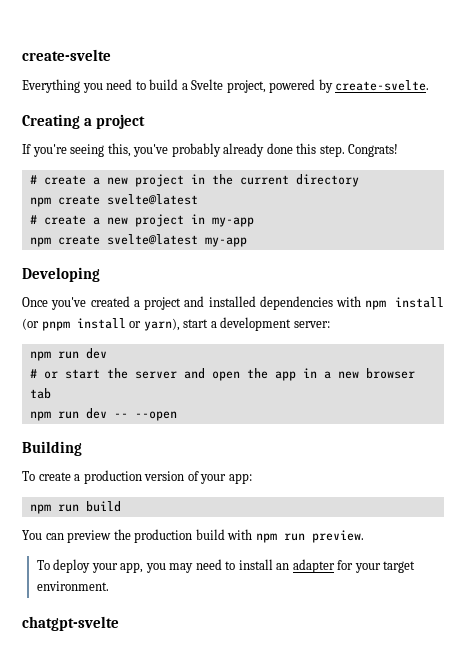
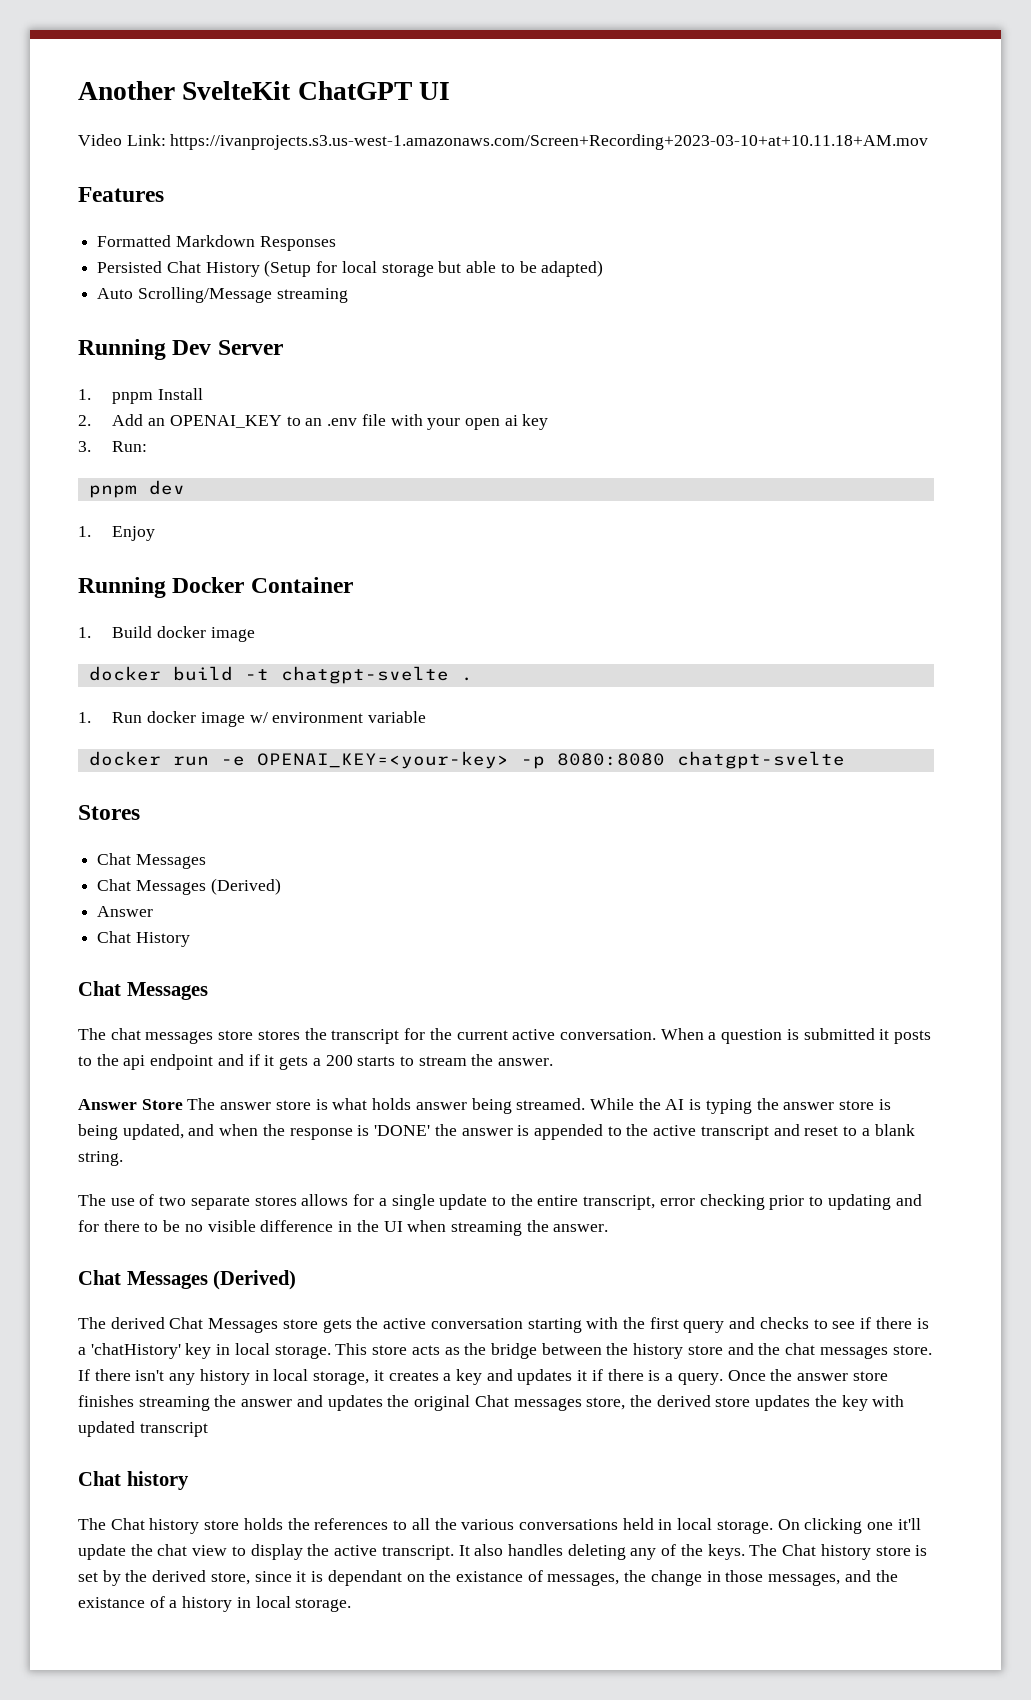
- create-svelte
- Everything you need to build a Svelte project, powered by create-svelte.
- Creating a project
- If you're seeing this, you've probably already done this step. Congrats!
- # create a new project in the current directory
- npm create svelte@latest
- # create a new project in my-app
- npm create svelte@latest my-app
- Developing
- Once you've created a project and installed dependencies with npm install (or pnpm install or yarn), start a development server:
- npm run dev
- # or start the server and open the app in a new browser tab
- npm run dev -- --open
- Building
- To create a production version of your app:
- npm run build
- You can preview the production build with npm run preview.
- To deploy your app, you may need to install an adapter for your target environment.
- chatgpt-svelte
+ Another SvelteKit ChatGPT UI
+ Video Link: https://ivanprojects.s3.us-west-1.amazonaws.com/Screen+Recording+2023-03-10+at+10.11.18+AM.mov
+ Features
+ Formatted Markdown Responses
+ Persisted Chat History (Setup for local storage but able to be adapted)
+ Auto Scrolling/Message streaming
+ Running Dev Server
+ 1. pnpm Install
+ 2. Add an OPENAI_KEY to an .env file with your open ai key
+ 3. Run:
+ pnpm dev
+ 1. Enjoy
+ Running Docker Container
+ 1. Build docker image
+ docker build -t chatgpt-svelte .
+ 1. Run docker image w/ environment variable
+ docker run -e OPENAI_KEY=<your-key> -p 8080:8080 chatgpt-svelte
+ Stores
+ Chat Messages
+ Chat Messages (Derived)
+ Answer
+ Chat History
+ Chat Messages
+ The chat messages store stores the transcript for the current active conversation. When a question is submitted it posts to the api endpoint and if it gets a 200 starts to stream the answer.
+ Answer Store The answer store is what holds answer being streamed. While the AI is typing the answer store is being updated, and when the response is 'DONE' the answer is appended to the active transcript and reset to a blank string.
+ The use of two separate stores allows for a single update to the entire transcript, error checking prior to updating and for there to be no visible difference in the UI when streaming the answer.
+ Chat Messages (Derived)
+ The derived Chat Messages store gets the active conversation starting with the first query and checks to see if there is a 'chatHistory' key in local storage. This store acts as the bridge between the history store and the chat messages store. If there isn't any history in local storage, it creates a key and updates it if there is a query. Once the answer store finishes streaming the answer and updates the original Chat messages store, the derived store updates the key with updated transcript
+ Chat history
+ The Chat history store holds the references to all the various conversations held in local storage. On clicking one it'll update the chat view to display the active transcript. It also handles deleting any of the keys. The Chat history store is set by the derived store, since it is dependant on the existance of messages, the change in those messages, and the existance of a history in local storage.

